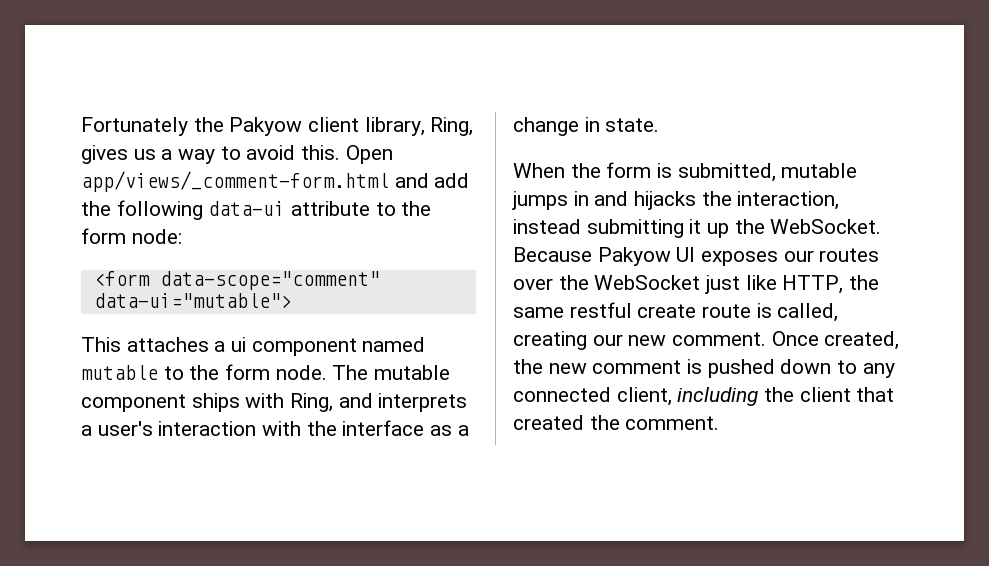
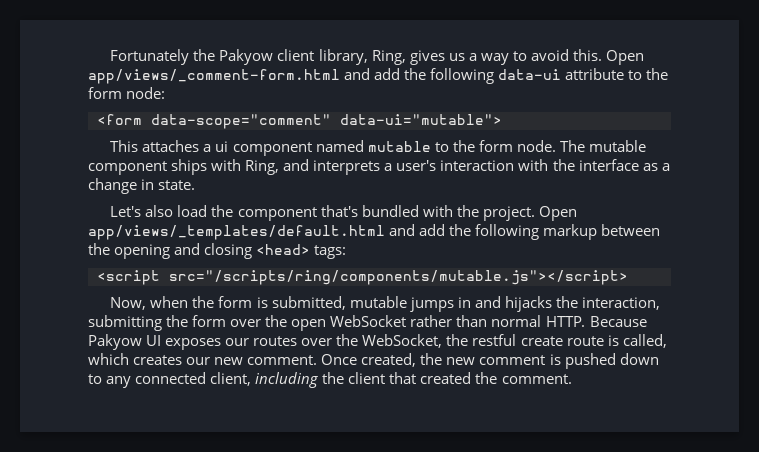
- When the form is submitted, mutable jumps in and hijacks the interaction, instead submitting it up the WebSocket.
+ Let's also load the component that's bundled with the project. Open app/views/_templates/default.html and add the following markup between the opening and closing <head> tags:
+ <script src="/scripts/ring/components/mutable.js"></script>
+ Now, when the form is submitted, mutable jumps in and hijacks the interaction, submitting the form over the open WebSocket rather than normal HTTP.
- Because Pakyow UI exposes our routes over the WebSocket just like HTTP, the same restful create route is called, creating our new comment.
+ Because Pakyow UI exposes our routes over the WebSocket, the restful create route is called, which creates our new comment.

